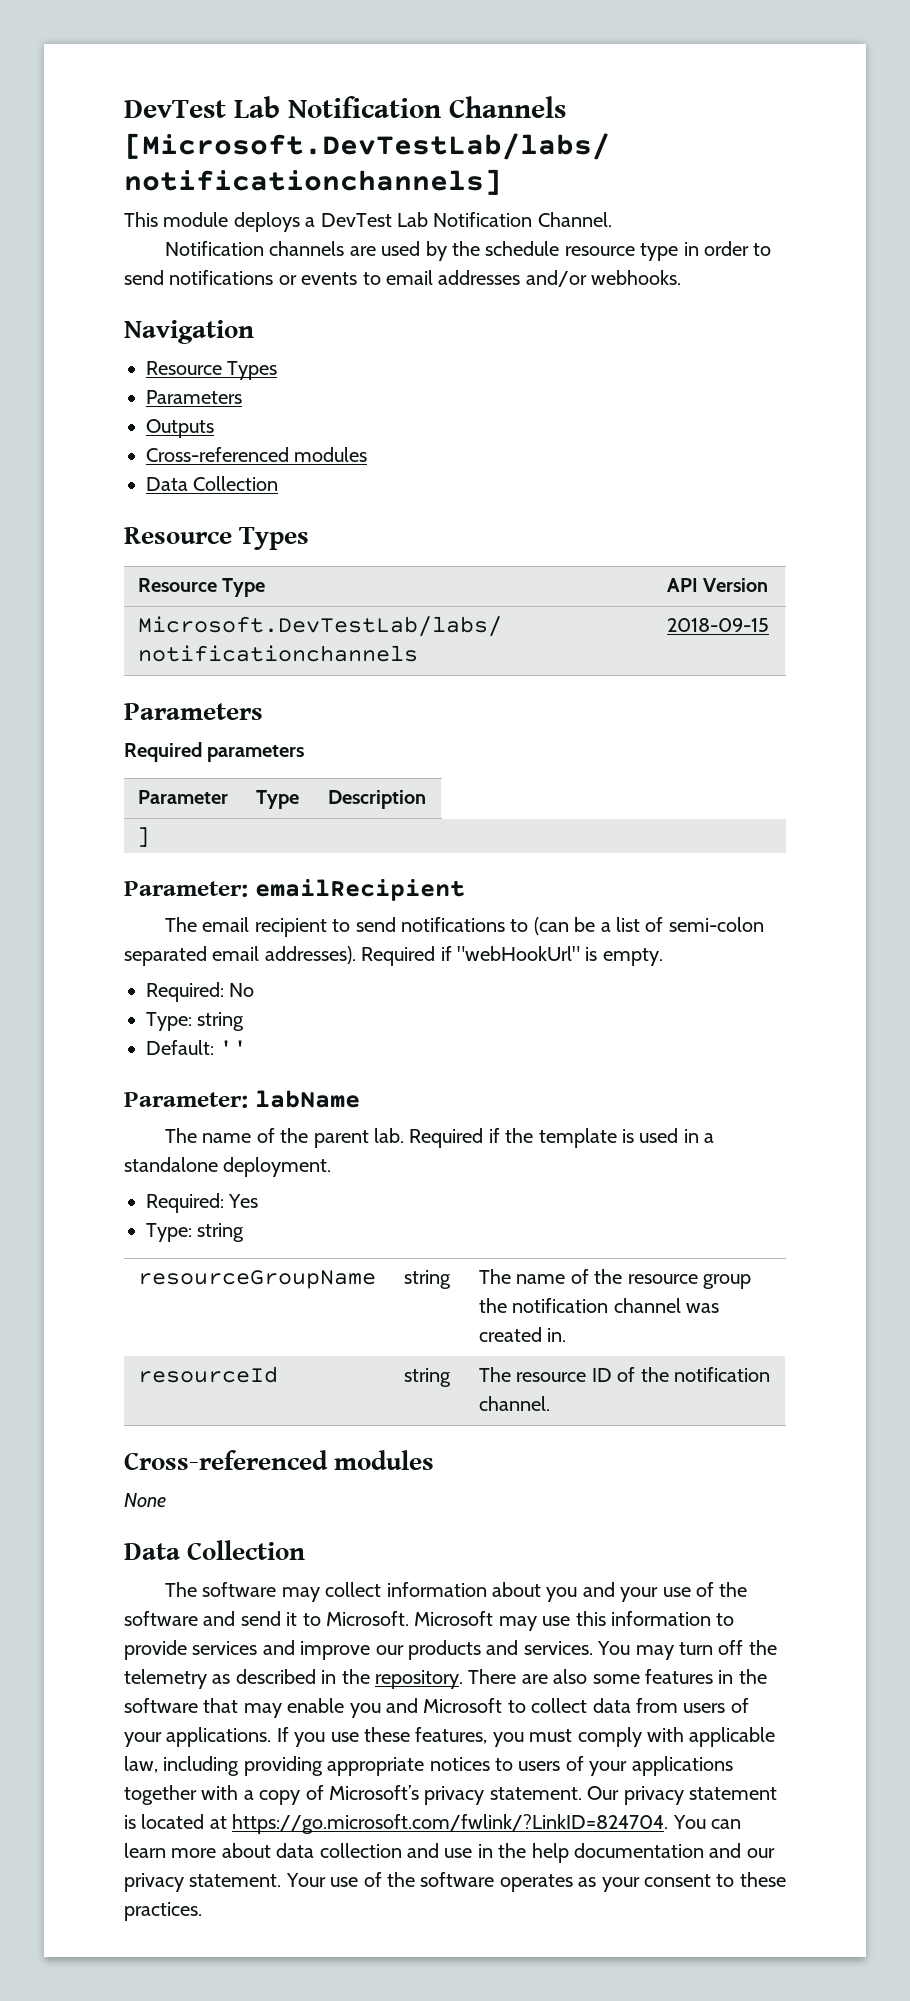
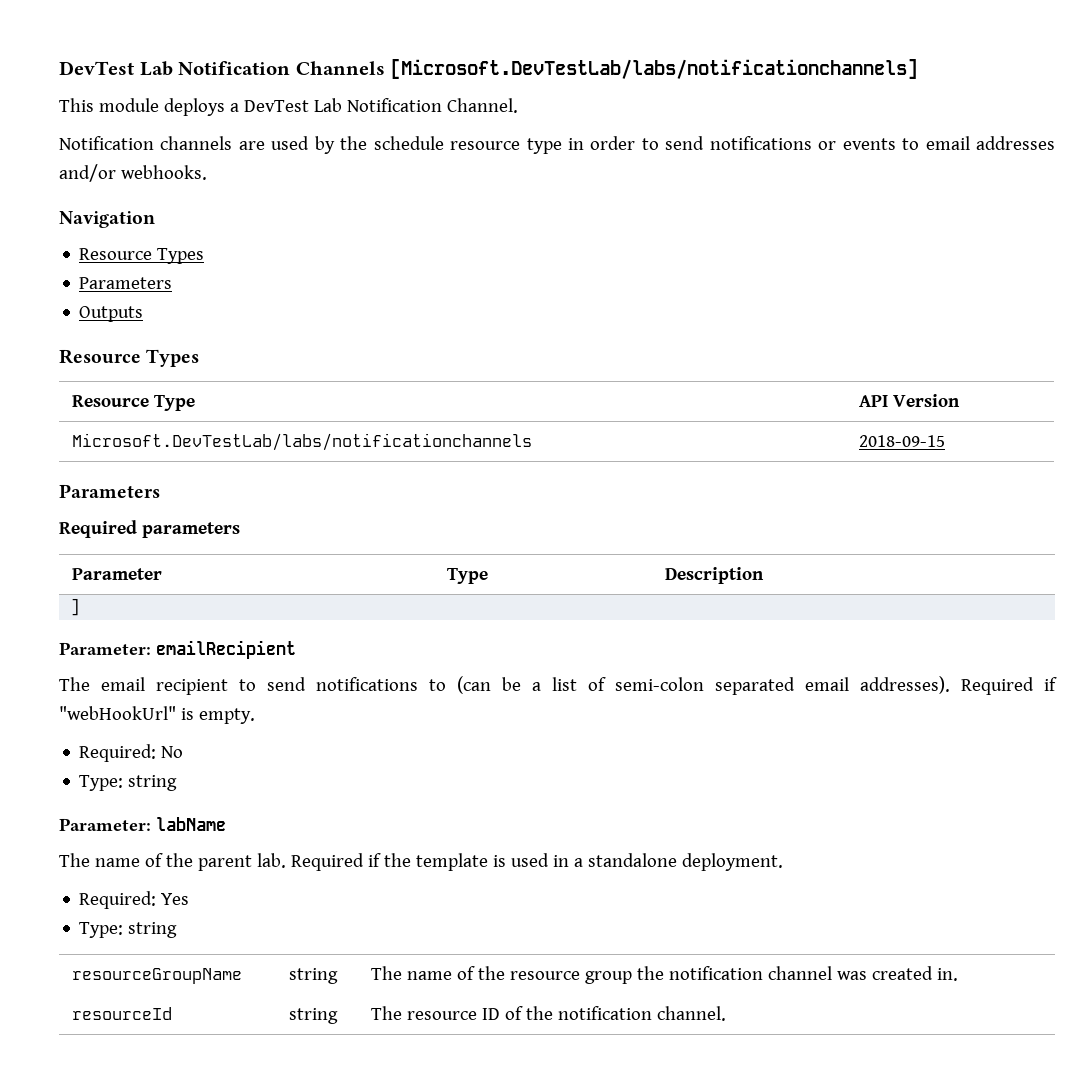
  Outputs
- Cross-referenced modules
- Data Collection
- Default: ''
  resourceId | string | The resource ID of the notification channel.
- Cross-referenced modules
- None
- Data Collection
- The software may collect information about you and your use of the software and send it to Microsoft. Microsoft may use this information to provide services and improve our products and services. You may turn off the telemetry as described in the repository. There are also some features in the software that may enable you and Microsoft to collect data from users of your applications. If you use these features, you must comply with applicable law, including providing appropriate notices to users of your applications together with a copy of Microsoft’s privacy statement. Our privacy statement is located at https://go.microsoft.com/fwlink/?LinkID=824704. You can learn more about data collection and use in the help documentation and our privacy statement. Your use of the software operates as your consent to these practices.

